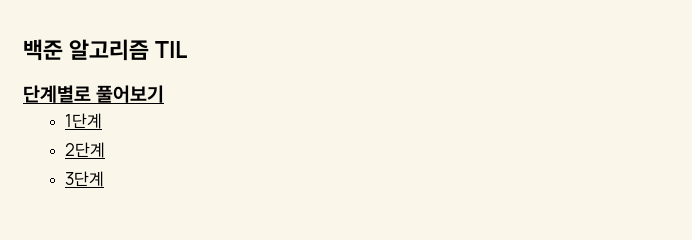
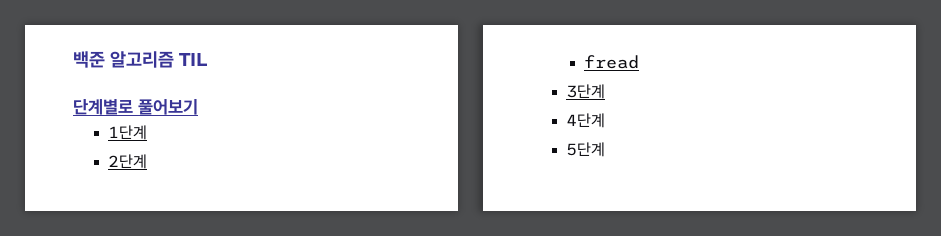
+ fread
+ 4단계
+ 5단계

